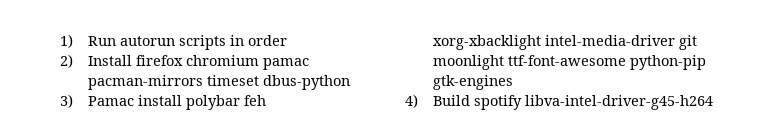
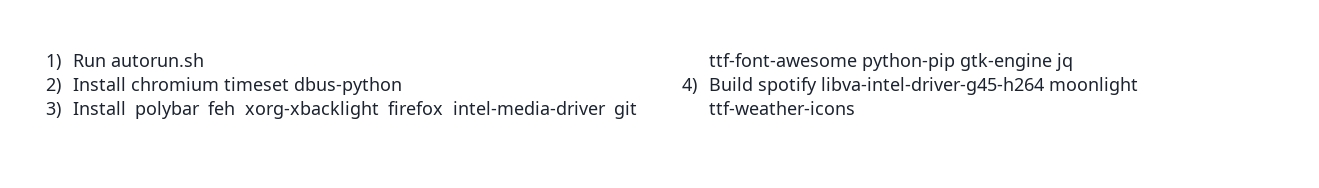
- 1) Run autorun scripts in order
- 2) Install firefox chromium pamac pacman-mirrors timeset dbus-python
+ 1) Run autorun.sh
+ 2) Install chromium timeset dbus-python
- 3) Pamac install polybar feh xorg-xbacklight intel-media-driver git moonlight ttf-font-awesome python-pip gtk-engines
+ 3) Install polybar feh xorg-xbacklight firefox intel-media-driver git ttf-font-awesome python-pip gtk-engine jq
- 4) Build spotify libva-intel-driver-g45-h264
+ 4) Build spotify libva-intel-driver-g45-h264 moonlight ttf-weather-icons

